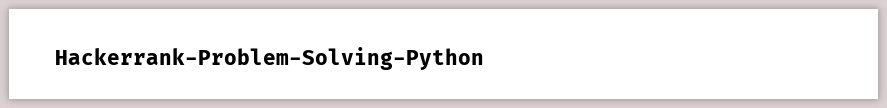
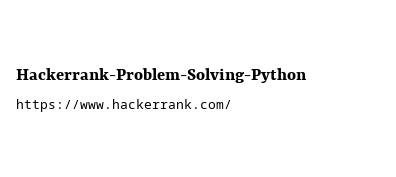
+ https://www.hackerrank.com/

